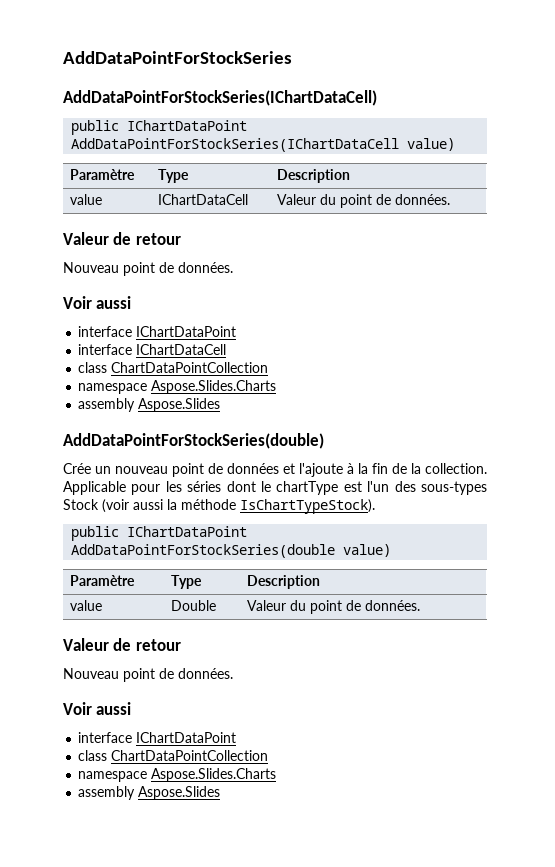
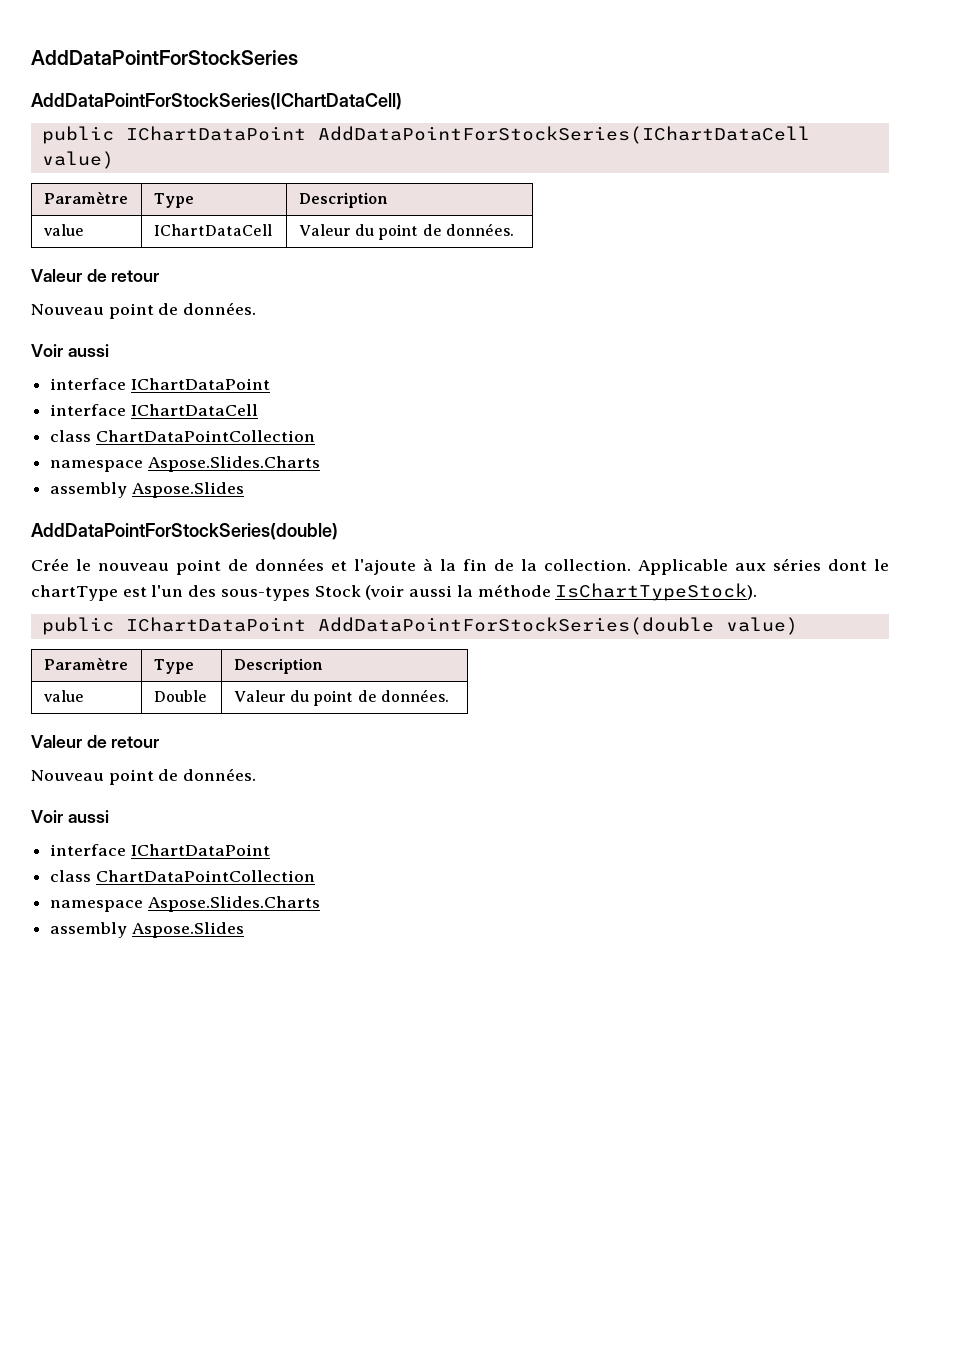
- Crée un nouveau point de données et l'ajoute à la fin de la collection.
+ Crée le nouveau point de données et l'ajoute à la fin de la collection.
- Applicable pour les séries dont le chartType est l'un des sous-types Stock (voir aussi la méthode IsChartTypeStock).
+ Applicable aux séries dont le chartType est l'un des sous-types Stock (voir aussi la méthode IsChartTypeStock).

